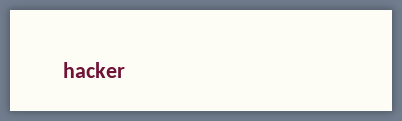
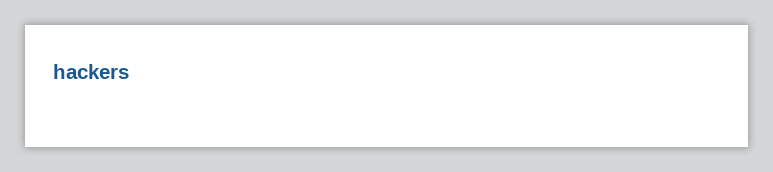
- hacker
+ hackers

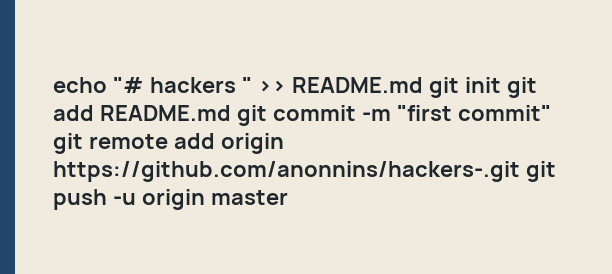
- hackers
+ echo "# hackers " >> README.md git init git add README.md git commit -m "first commit" git remote add origin https://github.com/anonnins/hackers-.git git push -u origin master

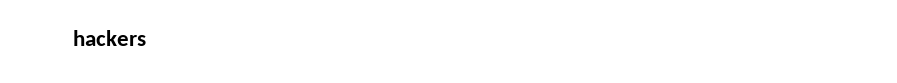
- echo "# hackers " >> README.md git init git add README.md git commit -m "first commit" git remote add origin https://github.com/anonnins/hackers-.git git push -u origin master
+ hackers

